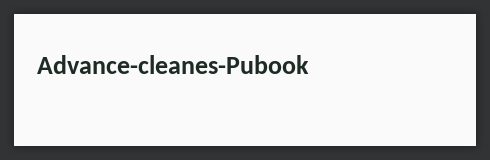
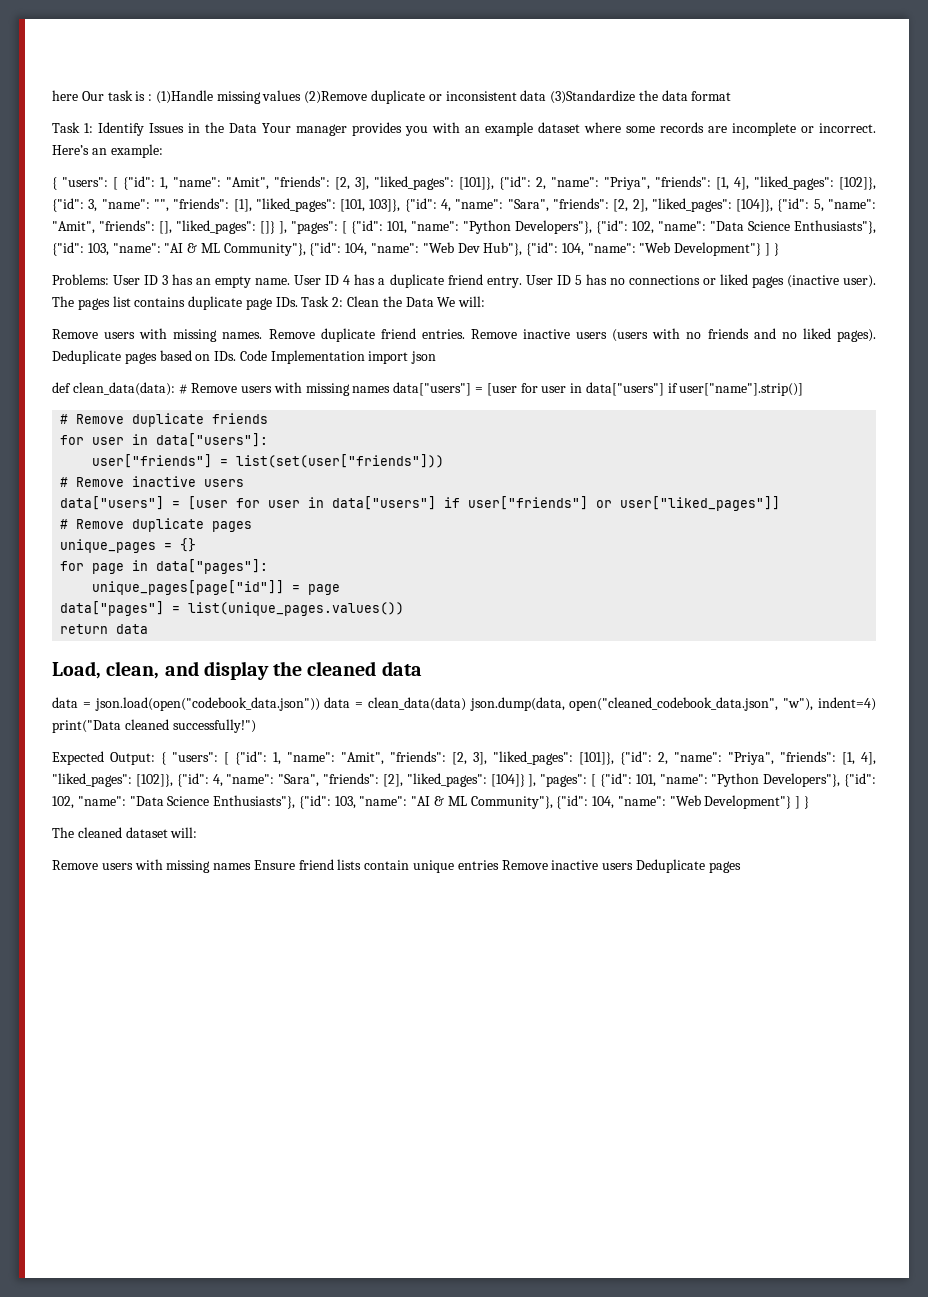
- Advance-cleanes-Pubook
+ here Our task is : (1)Handle missing values (2)Remove duplicate or inconsistent data (3)Standardize the data format
+ Task 1: Identify Issues in the Data Your manager provides you with an example dataset where some records are incomplete or incorrect. Here’s an example:
+ { "users": [ {"id": 1, "name": "Amit", "friends": [2, 3], "liked_pages": [101]}, {"id": 2, "name": "Priya", "friends": [1, 4], "liked_pages": [102]}, {"id": 3, "name": "", "friends": [1], "liked_pages": [101, 103]}, {"id": 4, "name": "Sara", "friends": [2, 2], "liked_pages": [104]}, {"id": 5, "name": "Amit", "friends": [], "liked_pages": []} ], "pages": [ {"id": 101, "name": "Python Developers"}, {"id": 102, "name": "Data Science Enthusiasts"}, {"id": 103, "name": "AI & ML Community"}, {"id": 104, "name": "Web Dev Hub"}, {"id": 104, "name": "Web Development"} ] }
+ Problems: User ID 3 has an empty name. User ID 4 has a duplicate friend entry. User ID 5 has no connections or liked pages (inactive user). The pages list contains duplicate page IDs. Task 2: Clean the Data We will:
+ Remove users with missing names. Remove duplicate friend entries. Remove inactive users (users with no friends and no liked pages). Deduplicate pages based on IDs. Code Implementation import json
+ def clean_data(data): # Remove users with missing names data["users"] = [user for user in data["users"] if user["name"].strip()]
+ # Remove duplicate friends
+ for user in data["users"]:
+ user["friends"] = list(set(user["friends"]))
+ # Remove inactive users
+ data["users"] = [user for user in data["users"] if user["friends"] or user["liked_pages"]]
+ # Remove duplicate pages
+ unique_pages = {}
+ for page in data["pages"]:
+ unique_pages[page["id"]] = page
+ data["pages"] = list(unique_pages.values())
+ return data
+ Load, clean, and display the cleaned data
+ data = json.load(open("codebook_data.json")) data = clean_data(data) json.dump(data, open("cleaned_codebook_data.json", "w"), indent=4) print("Data cleaned successfully!")
+ Expected Output: { "users": [ {"id": 1, "name": "Amit", "friends": [2, 3], "liked_pages": [101]}, {"id": 2, "name": "Priya", "friends": [1, 4], "liked_pages": [102]}, {"id": 4, "name": "Sara", "friends": [2], "liked_pages": [104]} ], "pages": [ {"id": 101, "name": "Python Developers"}, {"id": 102, "name": "Data Science Enthusiasts"}, {"id": 103, "name": "AI & ML Community"}, {"id": 104, "name": "Web Development"} ] }
+ The cleaned dataset will:
+ Remove users with missing names Ensure friend lists contain unique entries Remove inactive users Deduplicate pages

